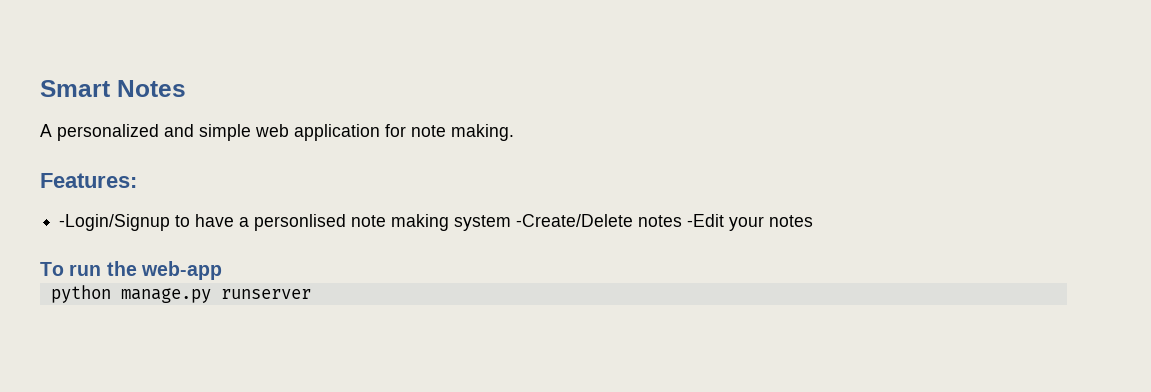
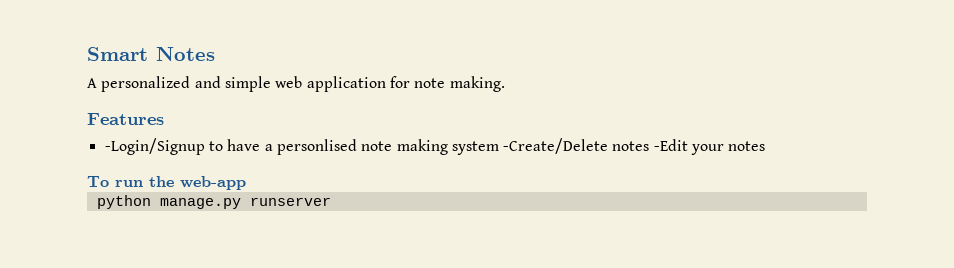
- Features:
+ Features

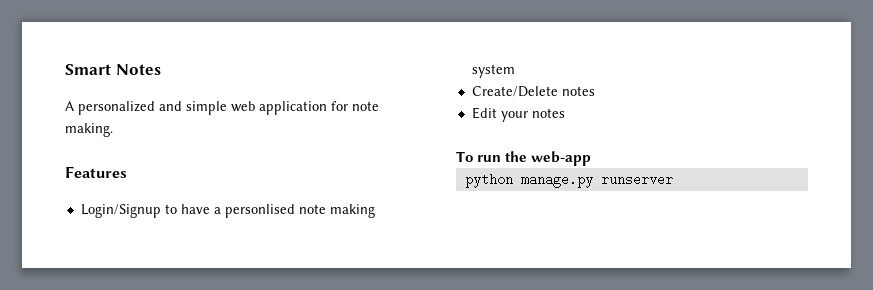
- -Login/Signup to have a personlised note making system -Create/Delete notes -Edit your notes
+ Login/Signup to have a personlised note making system
+ Create/Delete notes
+ Edit your notes

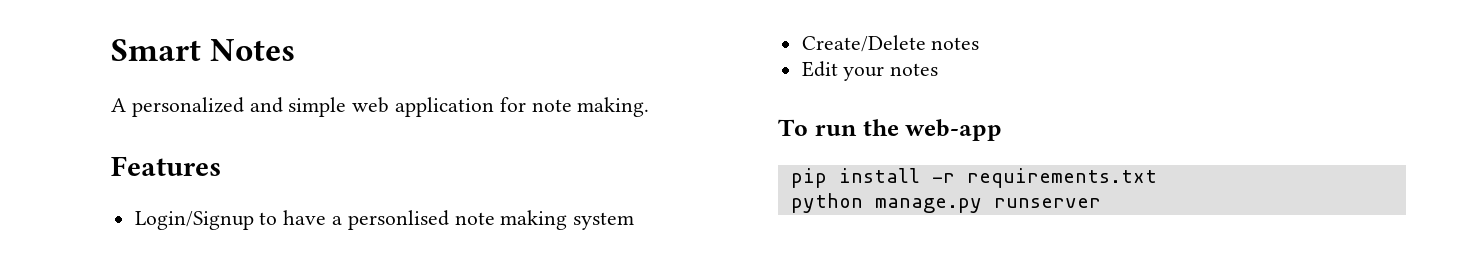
+ pip install -r requirements.txt

